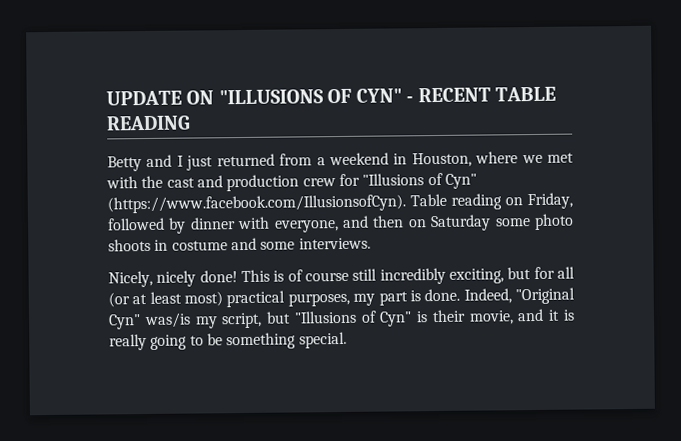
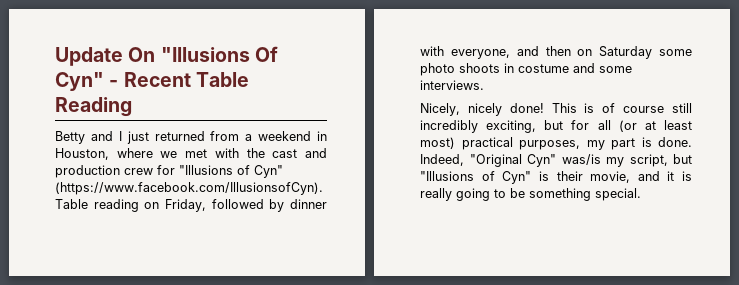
- UPDATE ON "ILLUSIONS OF CYN" - RECENT TABLE READING
+ Update On "Illusions Of Cyn" - Recent Table Reading

